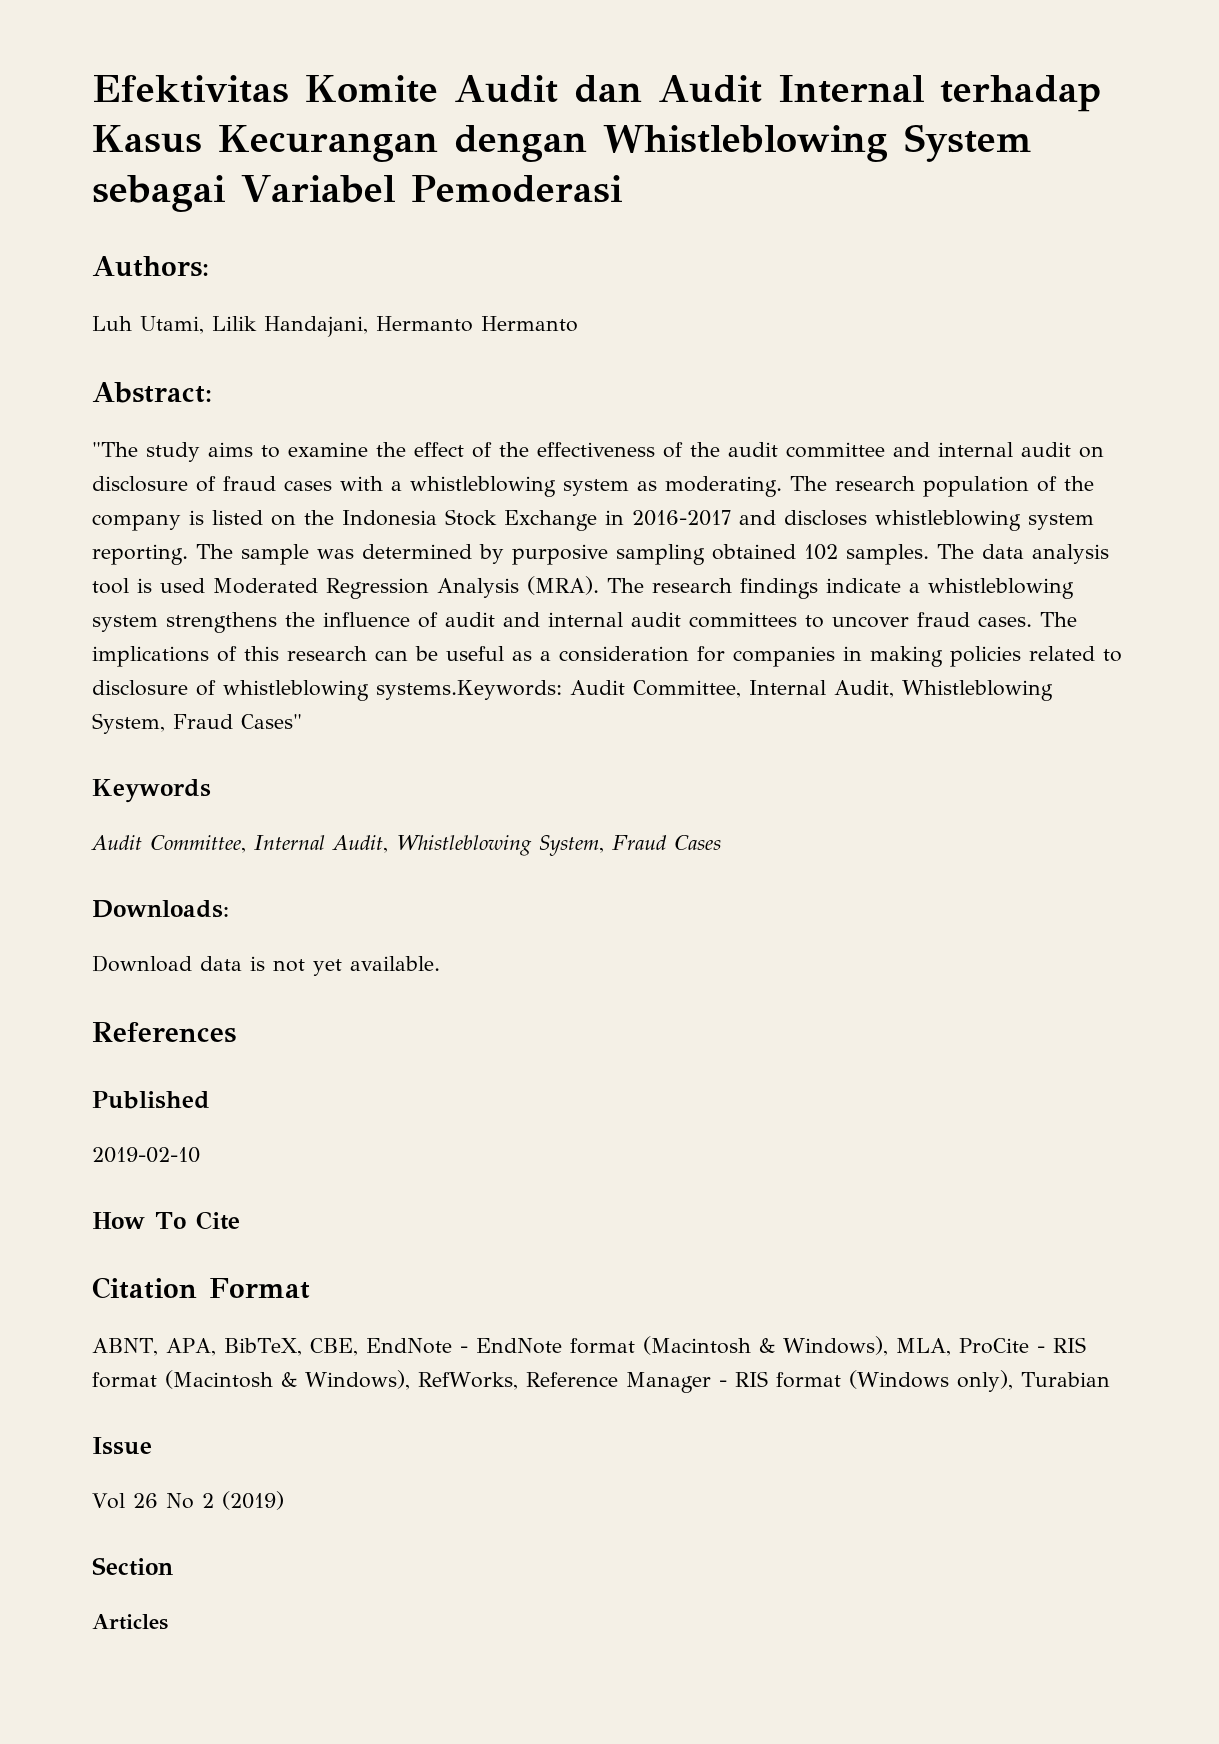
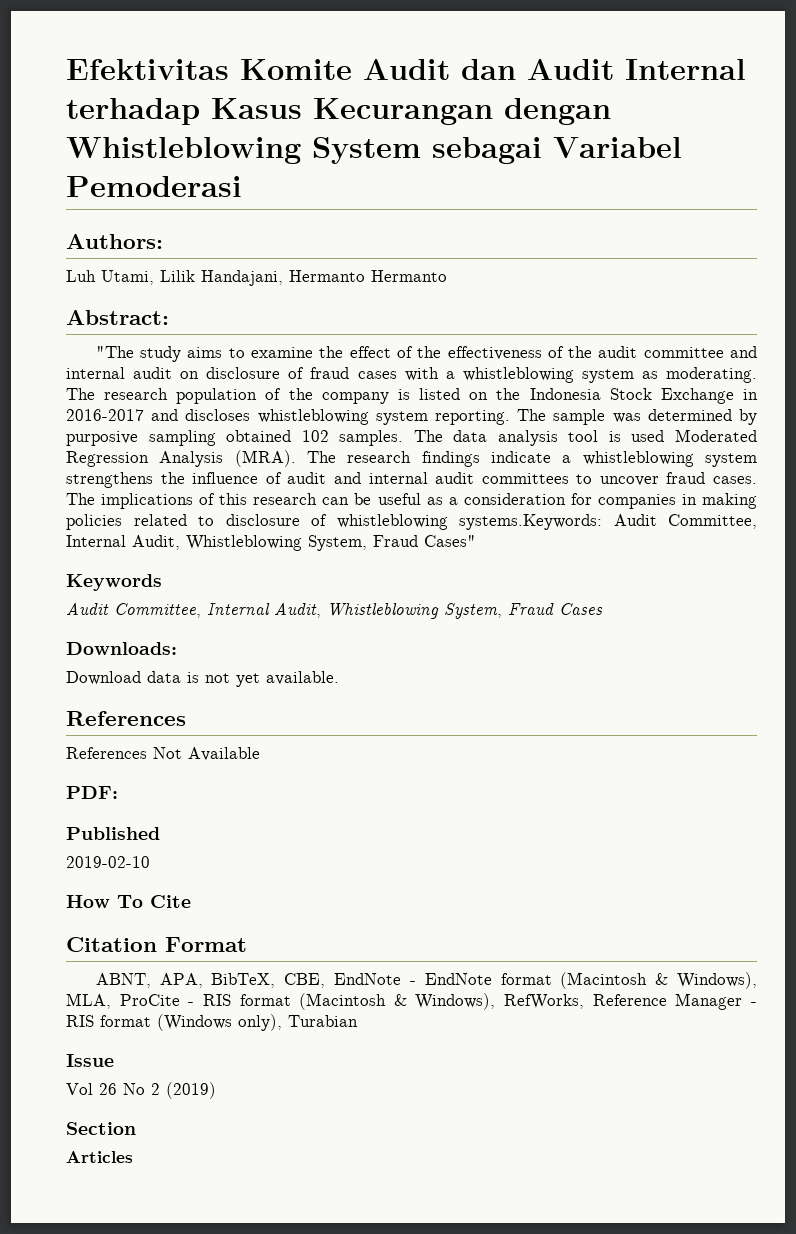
+ References Not Available
+ PDF:

